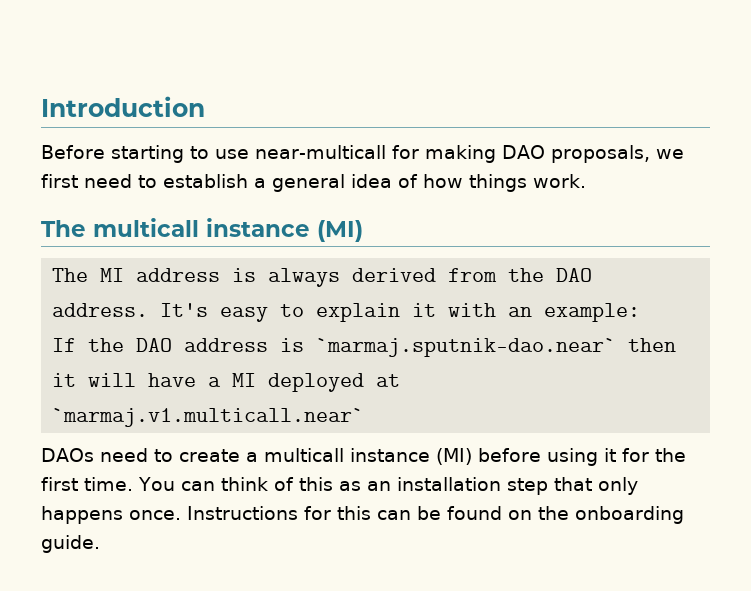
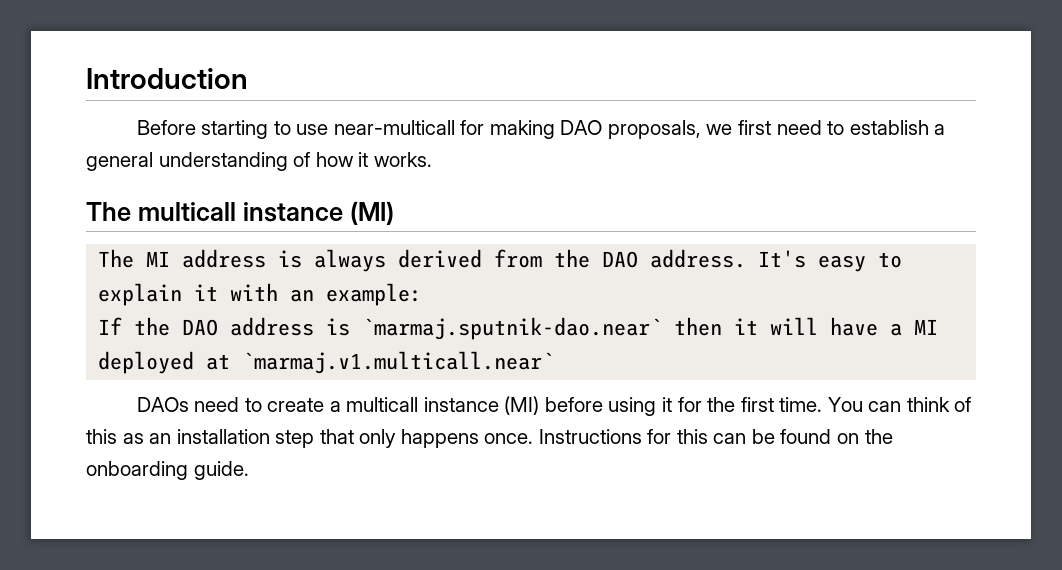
- Before starting to use near-multicall for making DAO proposals, we first need to establish a general idea of how things work.
+ Before starting to use near-multicall for making DAO proposals, we first need to establish a general understanding of how it works.

